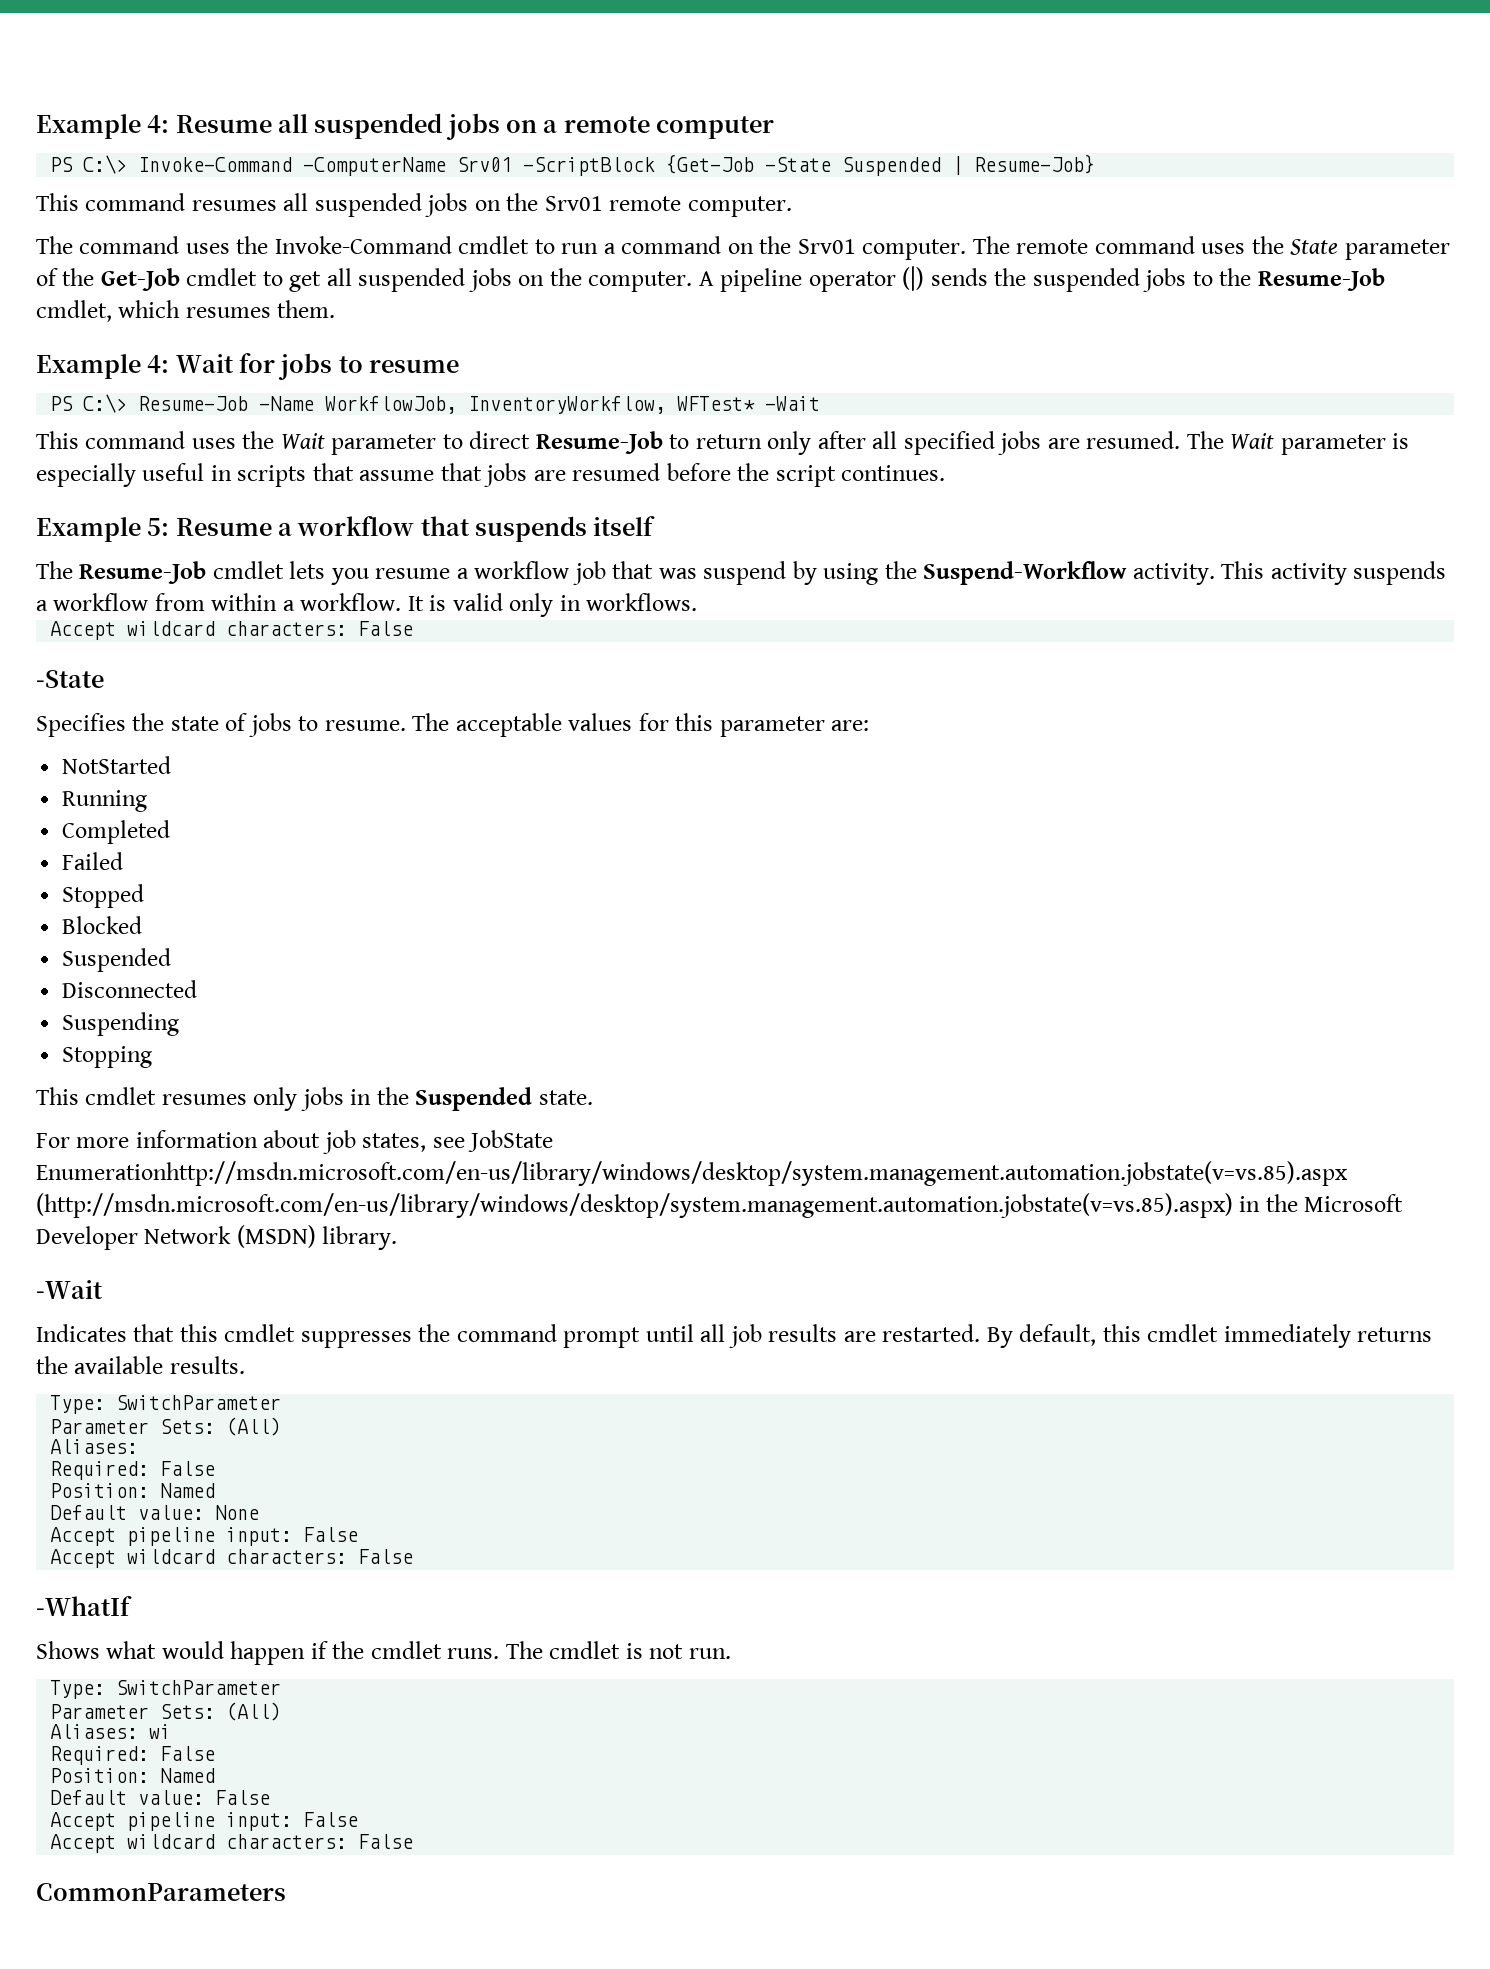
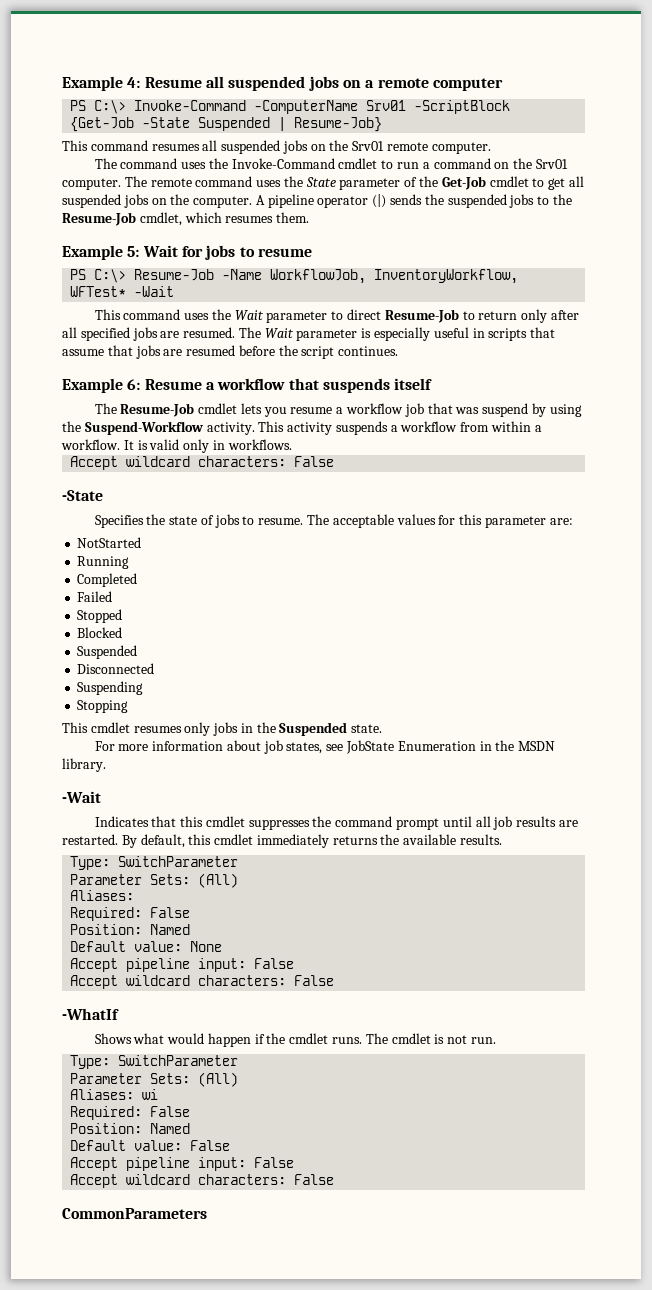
- Example 4: Wait for jobs to resume
+ Example 5: Wait for jobs to resume
- Example 5: Resume a workflow that suspends itself
+ Example 6: Resume a workflow that suspends itself
- For more information about job states, see JobState Enumerationhttp://msdn.microsoft.com/en-us/library/windows/desktop/system.management.automation.jobstate(v=vs.85).aspx (http://msdn.microsoft.com/en-us/library/windows/desktop/system.management.automation.jobstate(v=vs.85).aspx) in the Microsoft Developer Network (MSDN) library.
+ For more information about job states, see JobState Enumeration in the MSDN library.

